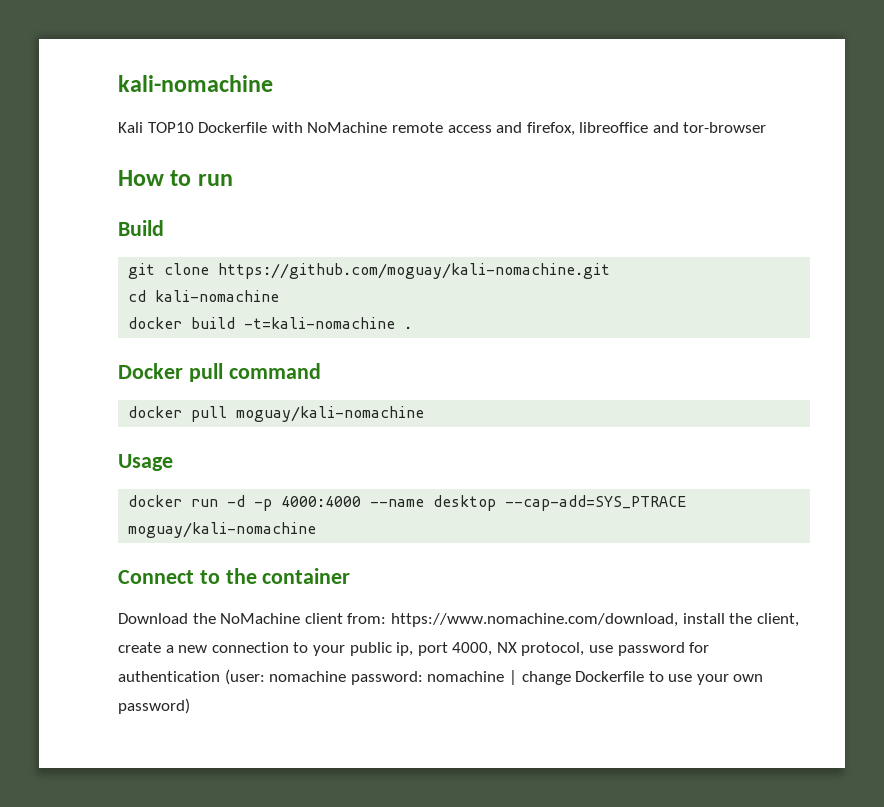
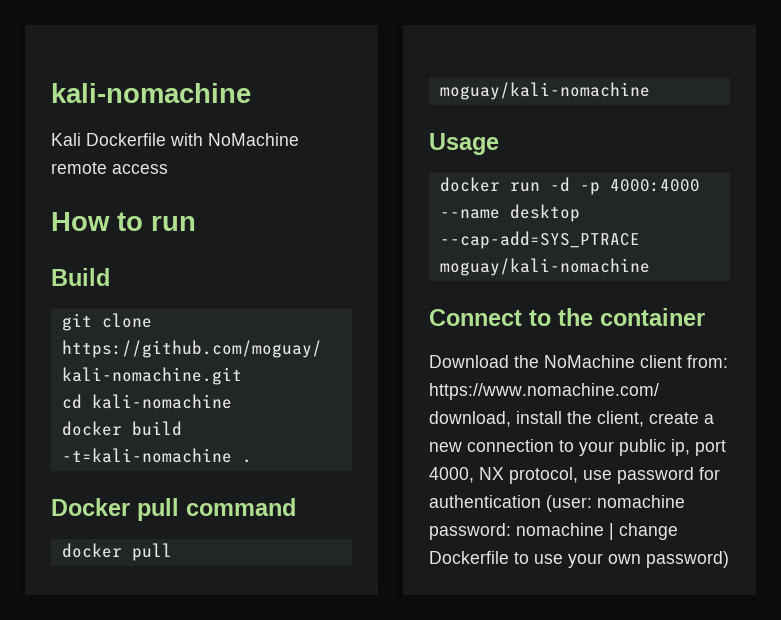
- Kali TOP10 Dockerfile with NoMachine remote access and firefox, libreoffice and tor-browser
+ Kali Dockerfile with NoMachine remote access

